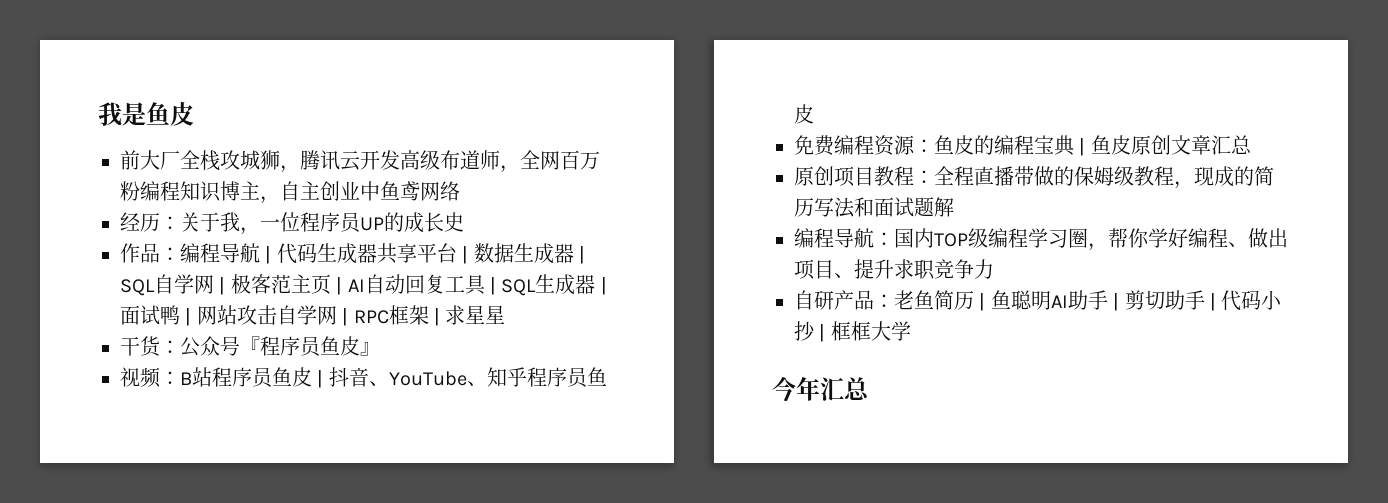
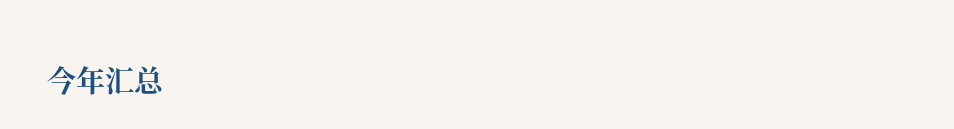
- 我是鱼皮
- 前大厂全栈攻城狮，腾讯云开发高级布道师，全网百万粉编程知识博主，自主创业中鱼鸢网络
- 经历：关于我，一位程序员UP的成长史
- 作品：编程导航 | 代码生成器共享平台 | 数据生成器 | SQL自学网 | 极客范主页 | AI自动回复工具 | SQL生成器 | 面试鸭 | 网站攻击自学网 | RPC框架 | 求星星
- 干货：公众号『程序员鱼皮』
- 视频：B站程序员鱼皮 | 抖音、YouTube、知乎程序员鱼皮
- 免费编程资源：鱼皮的编程宝典 | 鱼皮原创文章汇总
- 原创项目教程：全程直播带做的保姆级教程，现成的简历写法和面试题解
- 编程导航：国内TOP级编程学习圈，帮你学好编程、做出项目、提升求职竞争力
- 自研产品：老鱼简历 | 鱼聪明AI助手 | 剪切助手 | 代码小抄 | 框框大学

